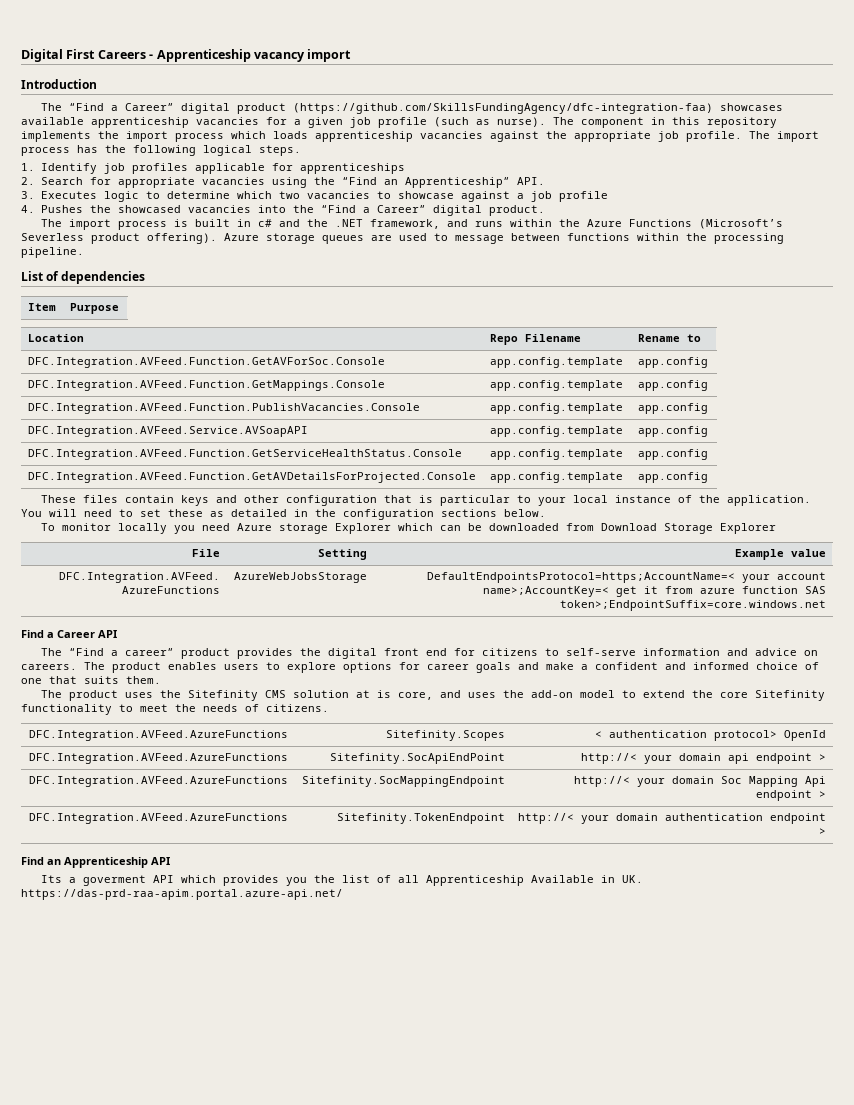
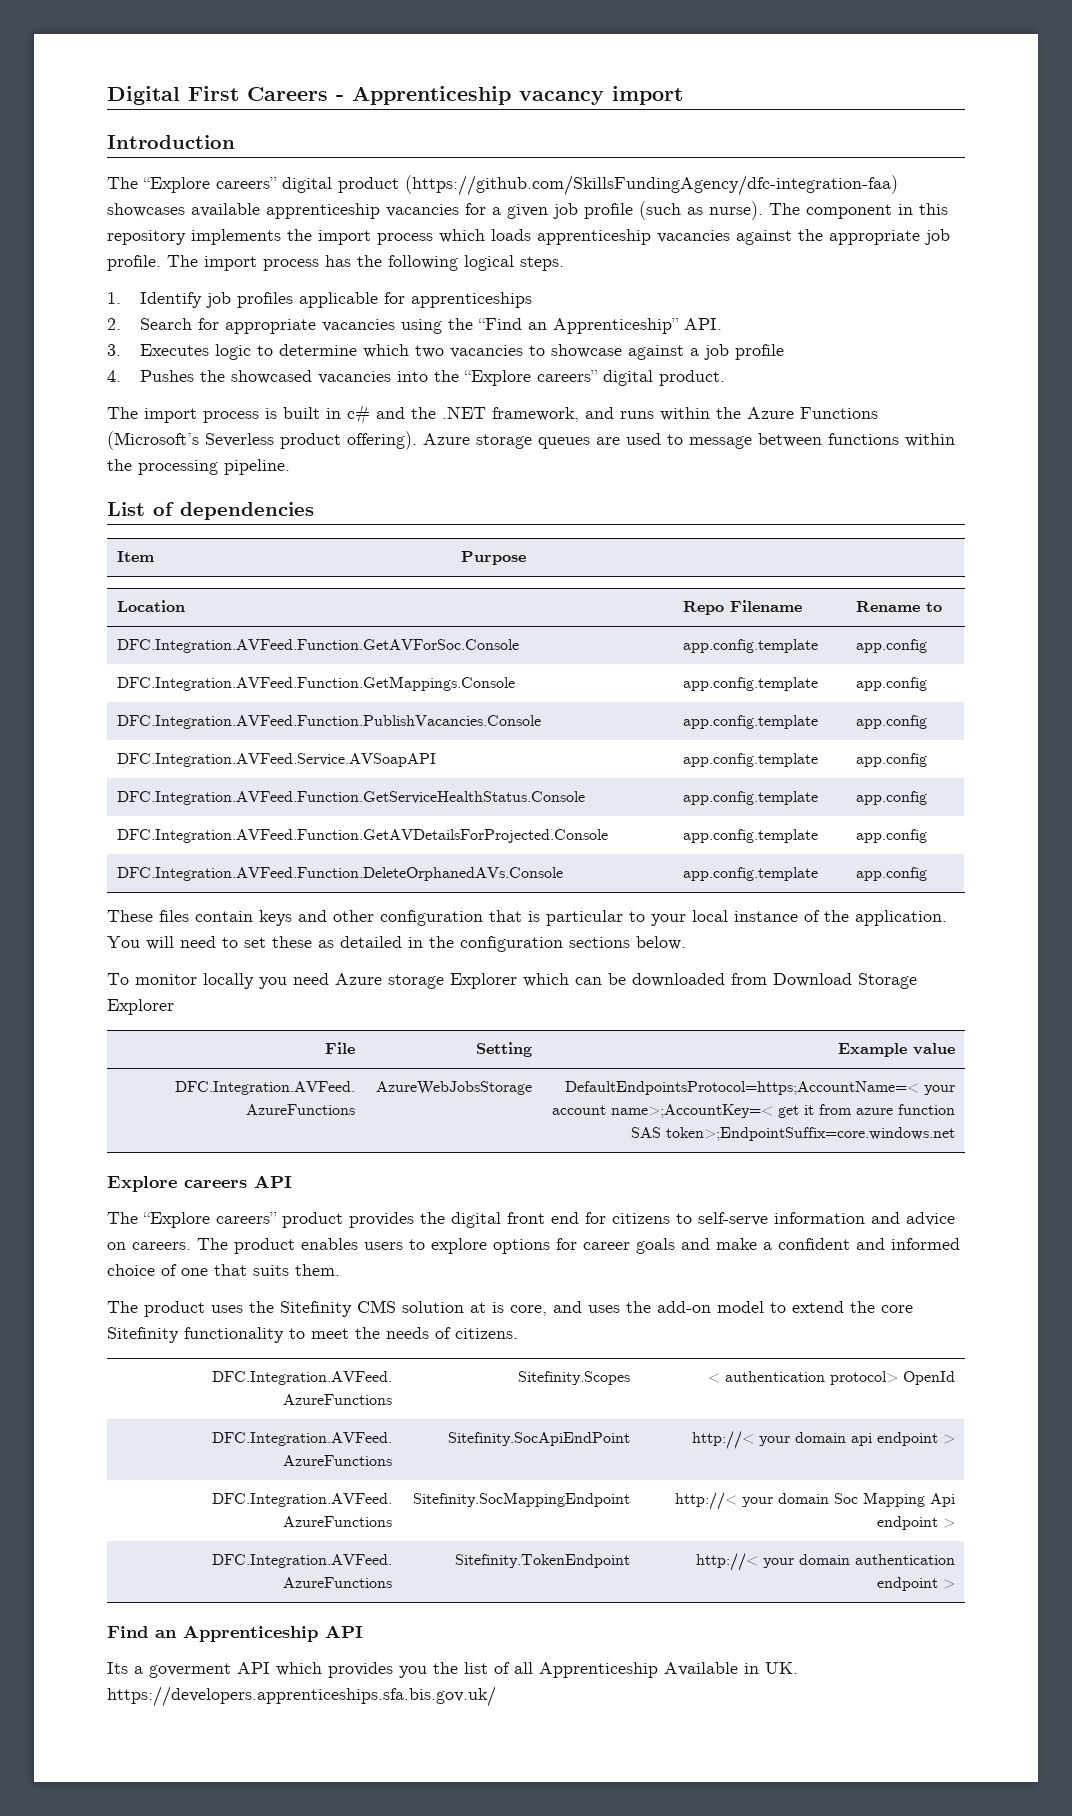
- The “Find a Career” digital product (https://github.com/SkillsFundingAgency/dfc-integration-faa) showcases available apprenticeship vacancies for a given job profile (such as nurse).
+ The “Explore careers” digital product (https://github.com/SkillsFundingAgency/dfc-integration-faa) showcases available apprenticeship vacancies for a given job profile (such as nurse).
- 4. Pushes the showcased vacancies into the “Find a Career” digital product.
+ 4. Pushes the showcased vacancies into the “Explore careers” digital product.
+ DFC.Integration.AVFeed.Function.DeleteOrphanedAVs.Console | app.config.template | app.config
- Find a Career API
+ Explore careers API
- The “Find a career” product provides the digital front end for citizens to self-serve information and advice on careers.
+ The “Explore careers” product provides the digital front end for citizens to self-serve information and advice on careers.
- Its a goverment API which provides you the list of all Apprenticeship Available in UK. https://das-prd-raa-apim.portal.azure-api.net/
+ Its a goverment API which provides you the list of all Apprenticeship Available in UK. https://developers.apprenticeships.sfa.bis.gov.uk/

